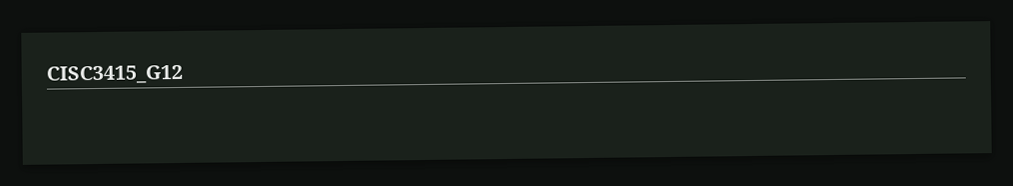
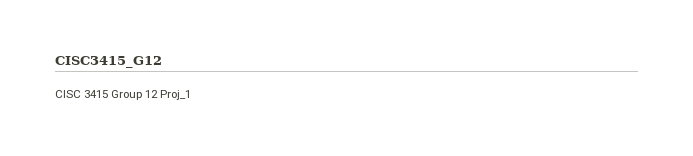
+ CISC 3415 Group 12 Proj_1

